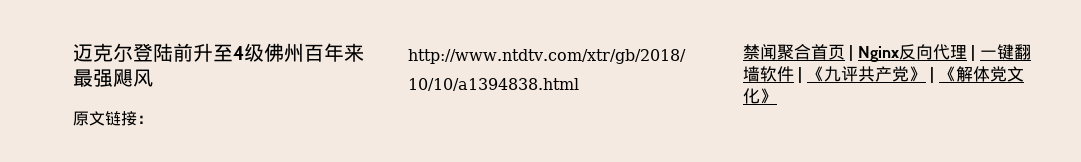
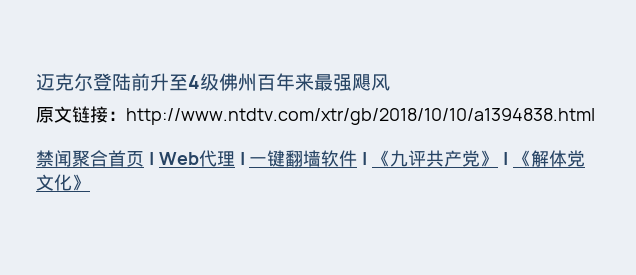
- 禁闻聚合首页 | Nginx反向代理 | 一键翻墙软件 | 《九评共产党》 | 《解体党文化》
+ 禁闻聚合首页 | Web代理 | 一键翻墙软件 | 《九评共产党》 | 《解体党文化》

